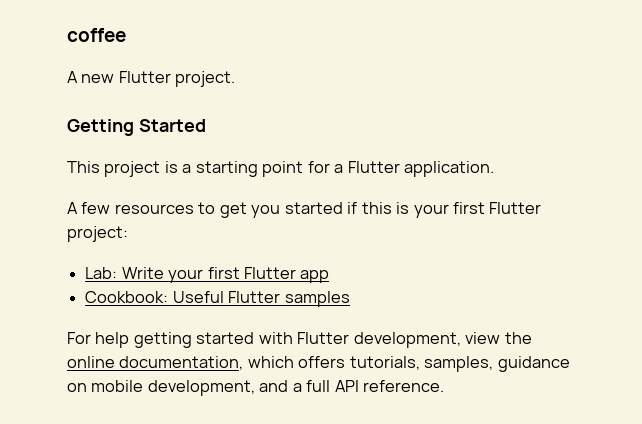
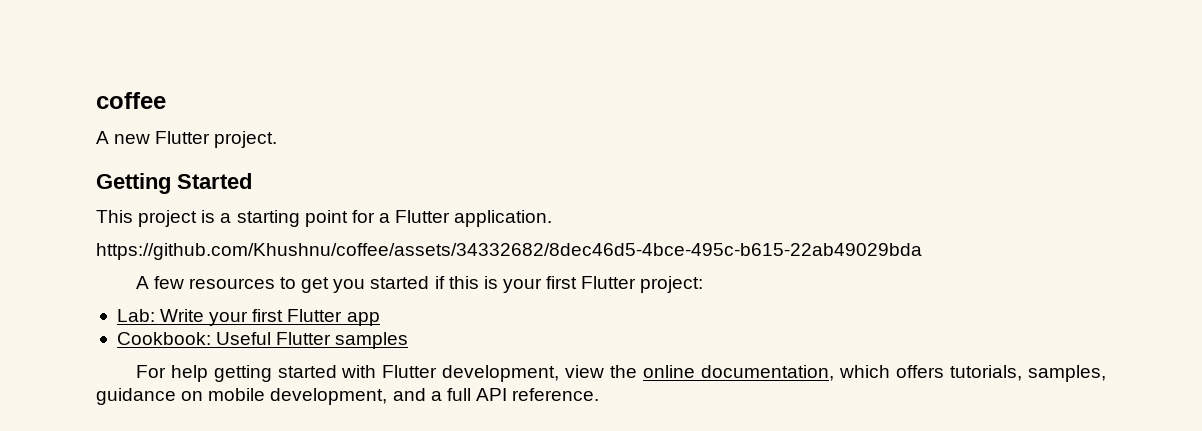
+ https://github.com/Khushnu/coffee/assets/34332682/8dec46d5-4bce-495c-b615-22ab49029bda

